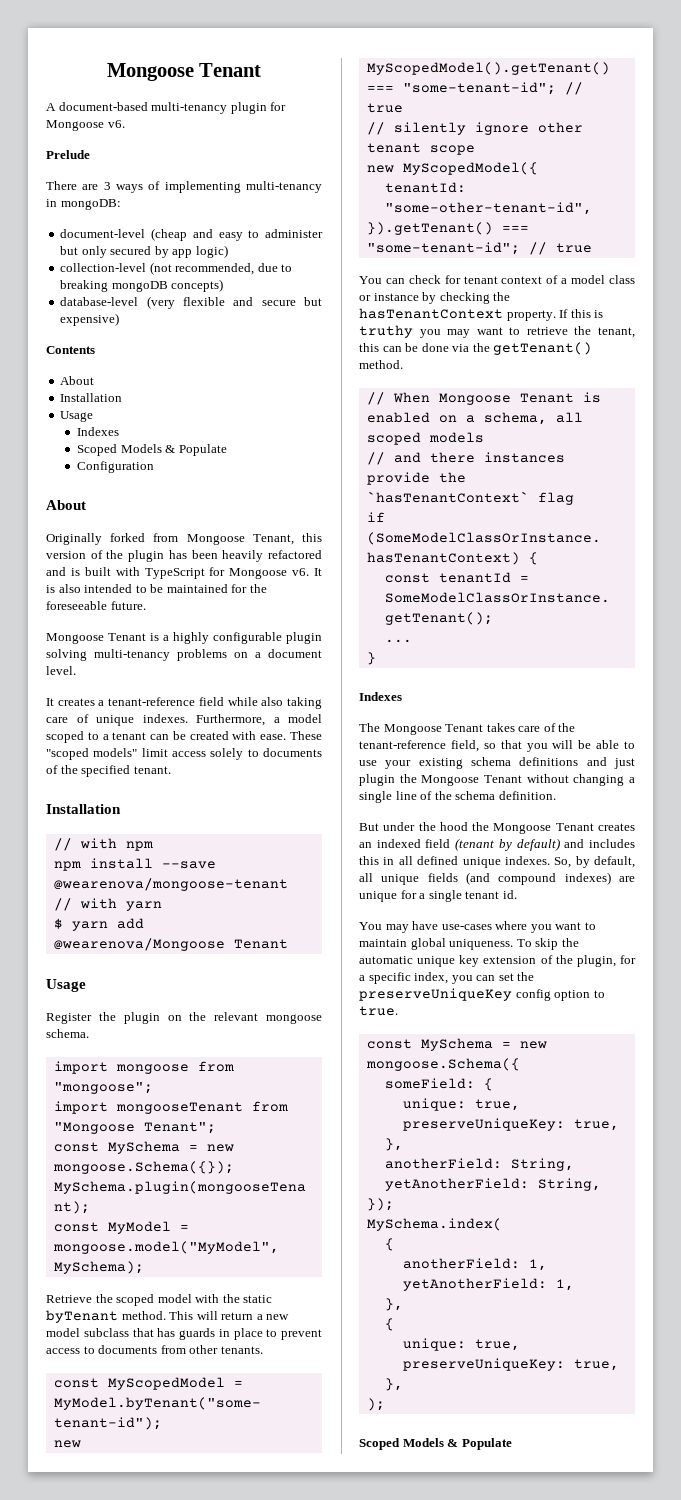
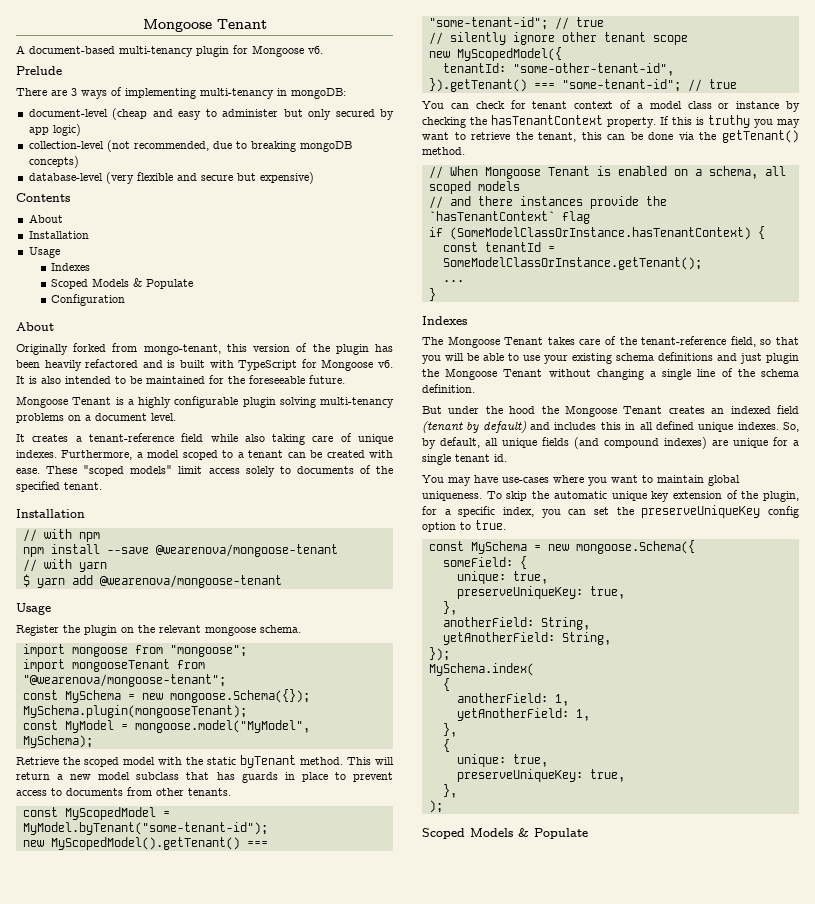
- Originally forked from Mongoose Tenant, this version of the plugin has been heavily refactored and is built with TypeScript for Mongoose v6.
+ Originally forked from mongo-tenant, this version of the plugin has been heavily refactored and is built with TypeScript for Mongoose v6.
- $ yarn add @wearenova/Mongoose Tenant
+ $ yarn add @wearenova/mongoose-tenant
- import mongooseTenant from "Mongoose Tenant";
+ import mongooseTenant from "@wearenova/mongoose-tenant";

